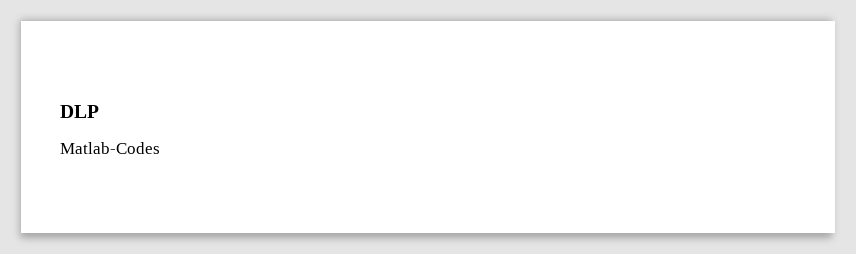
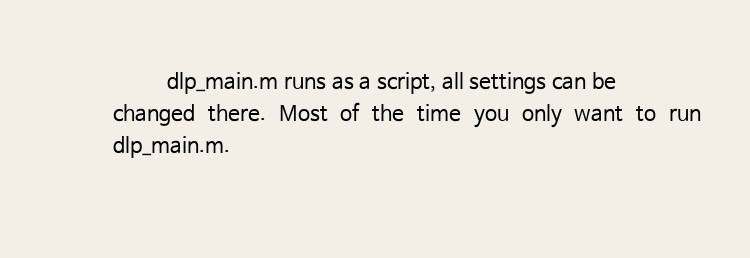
- DLP
- Matlab-Codes
+ dlp_main.m runs as a script, all settings can be changed there. Most of the time you only want to run dlp_main.m.

